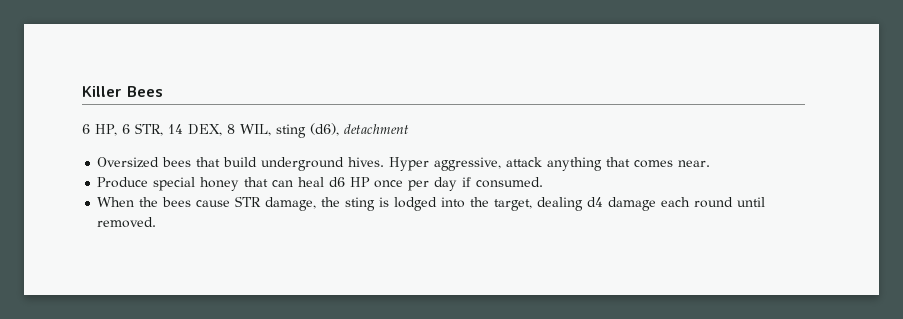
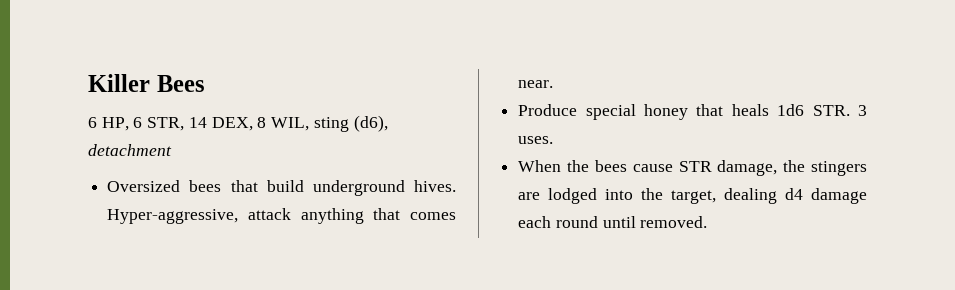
- Hyper aggressive, attack anything that comes near.
+ Hyper-aggressive, attack anything that comes near.
- Produce special honey that can heal d6 HP once per day if consumed.
+ Produce special honey that heals 1d6 STR. 3 uses.
- When the bees cause STR damage, the sting is lodged into the target, dealing d4 damage each round until removed.
+ When the bees cause STR damage, the stingers are lodged into the target, dealing d4 damage each round until removed.

